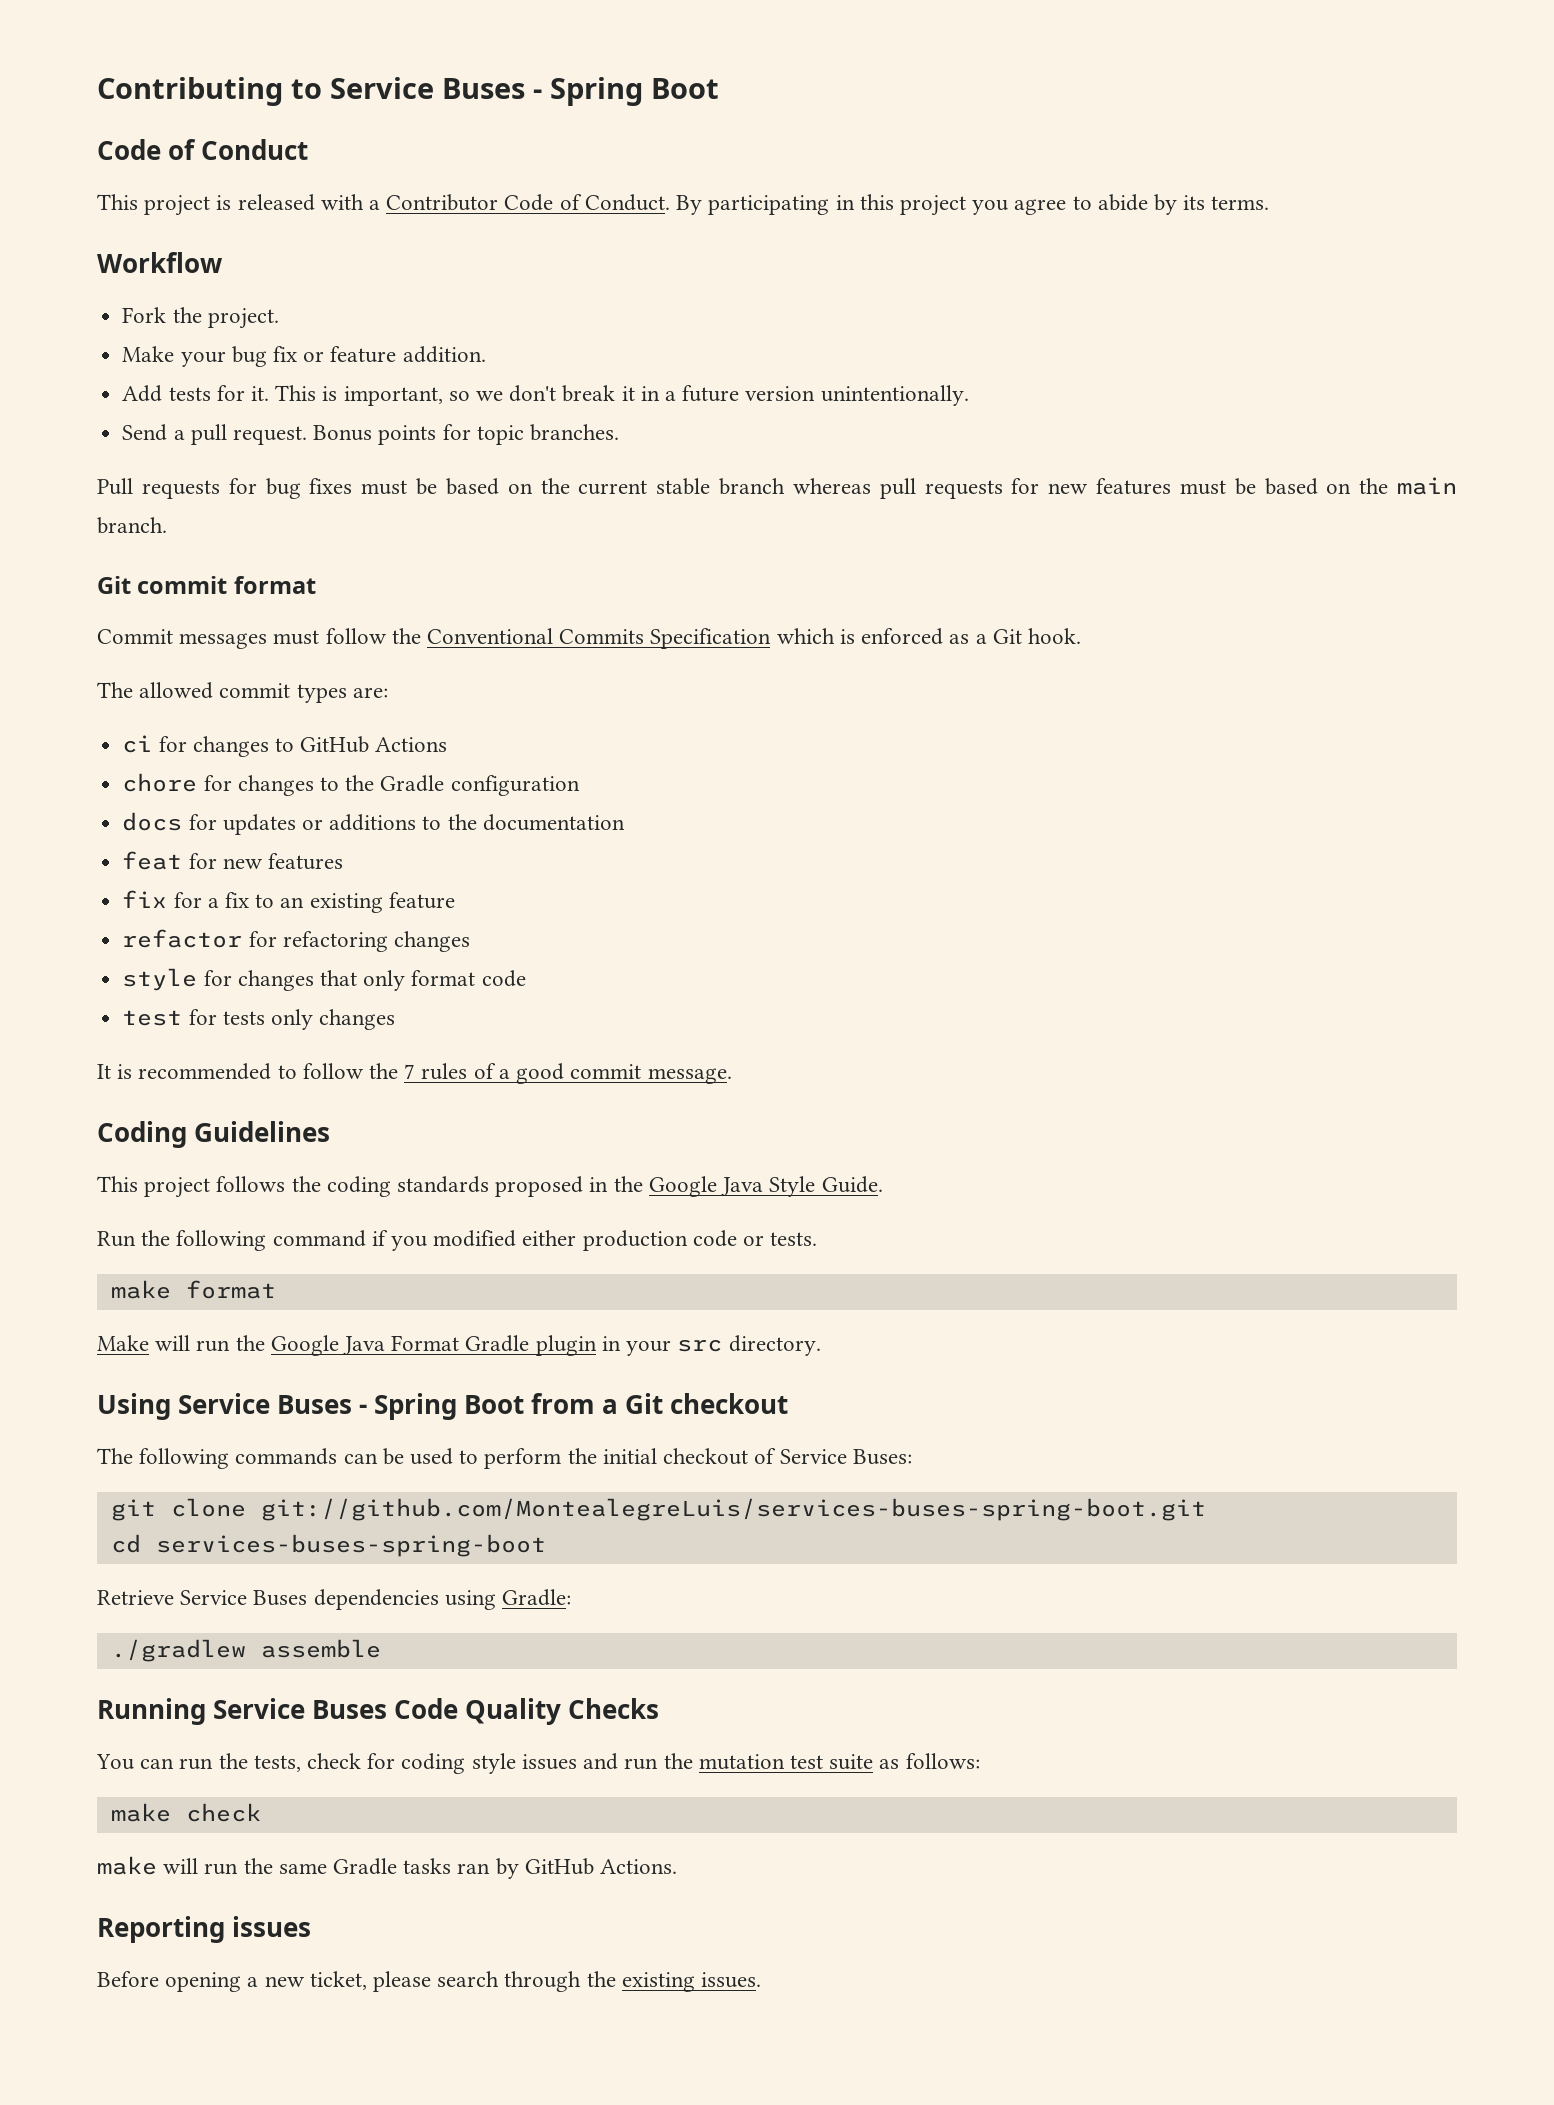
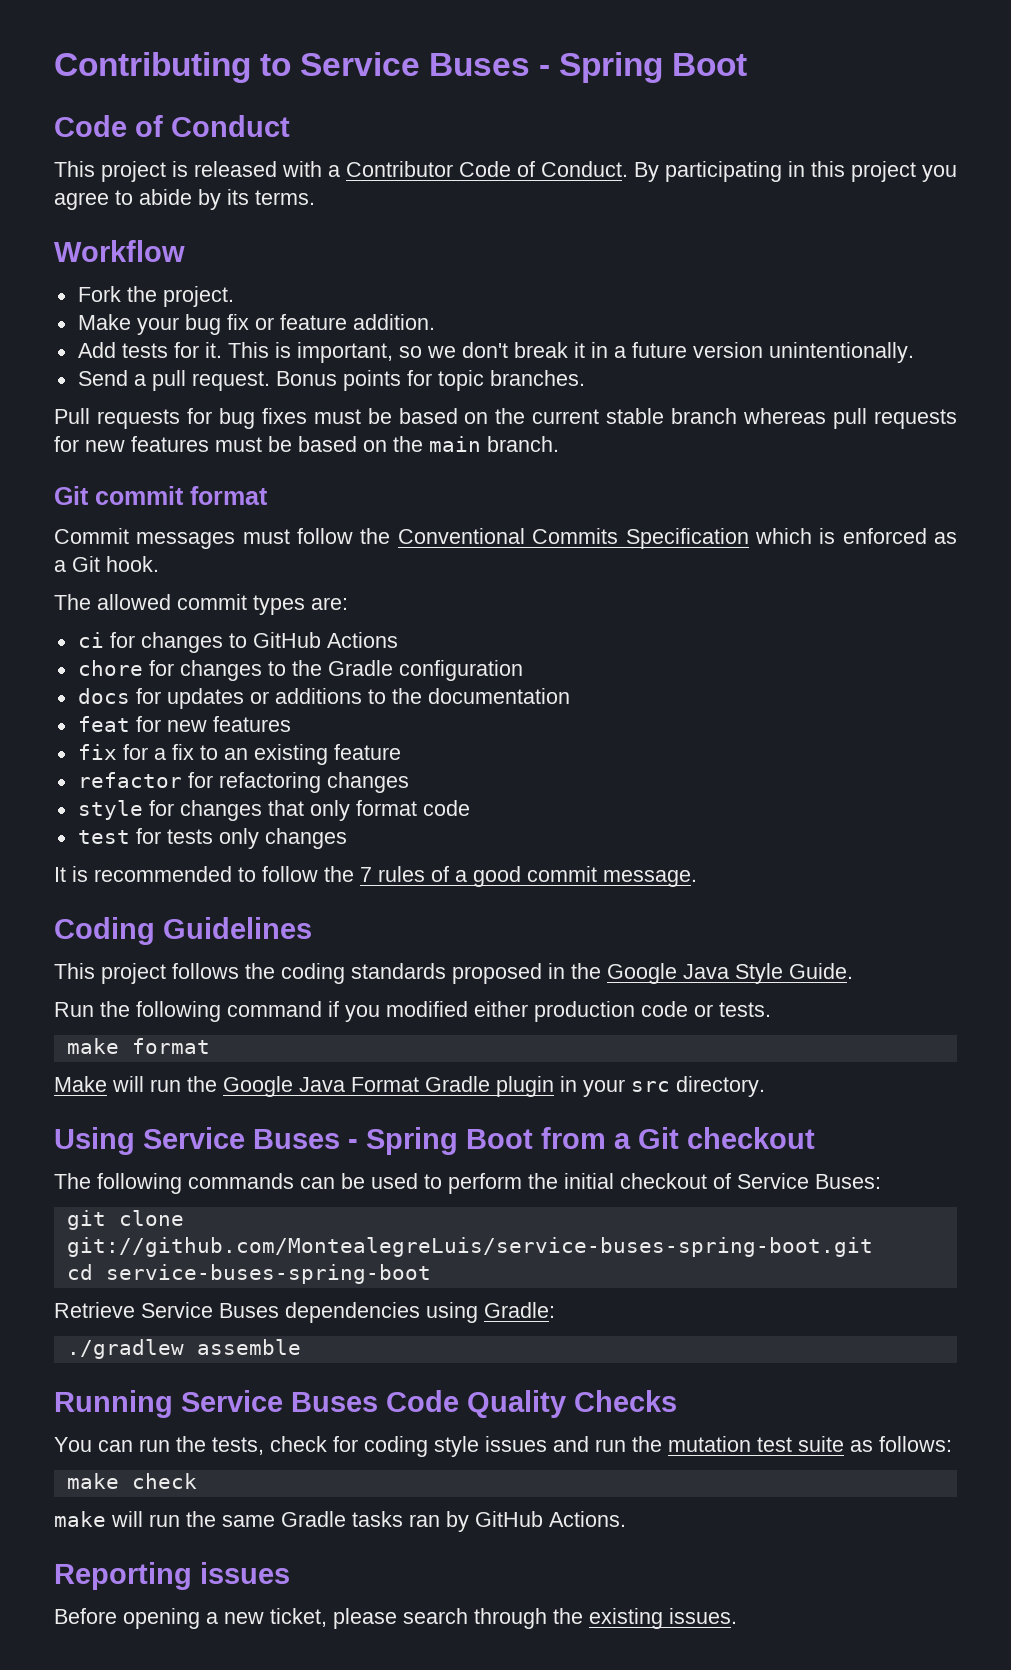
- git clone git://github.com/MontealegreLuis/services-buses-spring-boot.git
+ git clone git://github.com/MontealegreLuis/service-buses-spring-boot.git
- cd services-buses-spring-boot
+ cd service-buses-spring-boot

